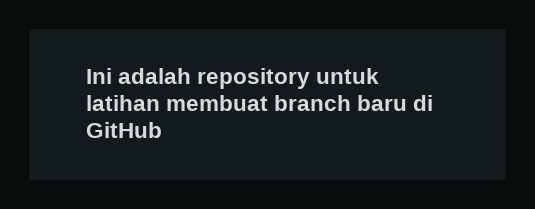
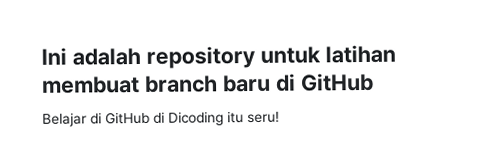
+ Belajar di GitHub di Dicoding itu seru!

